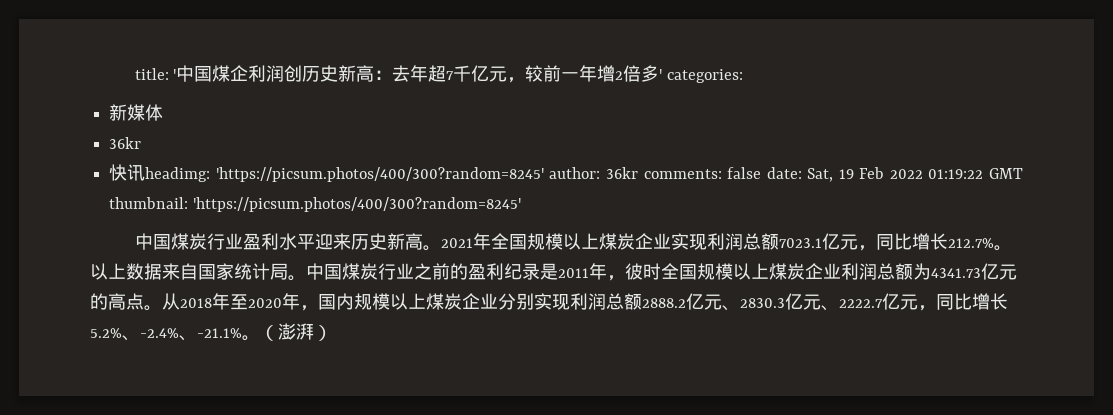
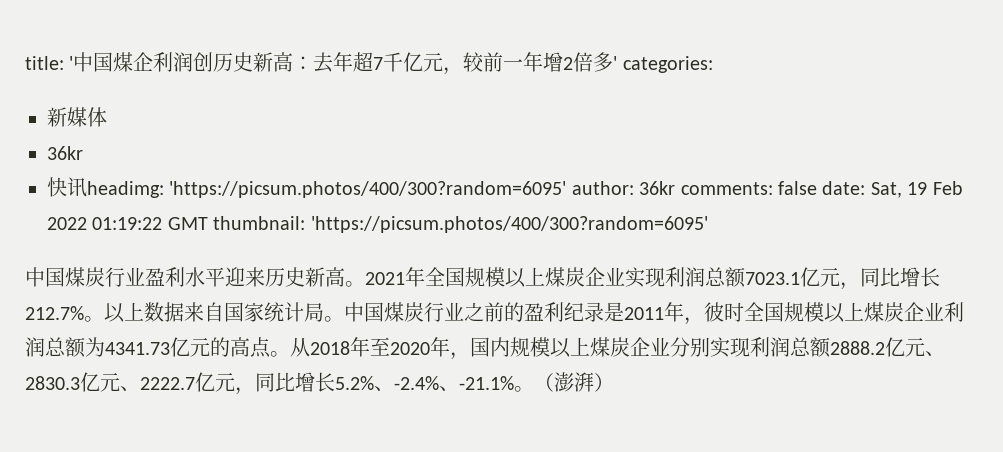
- 快讯headimg: 'https://picsum.photos/400/300?random=8245' author: 36kr comments: false date: Sat, 19 Feb 2022 01:19:22 GMT thumbnail: 'https://picsum.photos/400/300?random=8245'
+ 快讯headimg: 'https://picsum.photos/400/300?random=6095' author: 36kr comments: false date: Sat, 19 Feb 2022 01:19:22 GMT thumbnail: 'https://picsum.photos/400/300?random=6095'

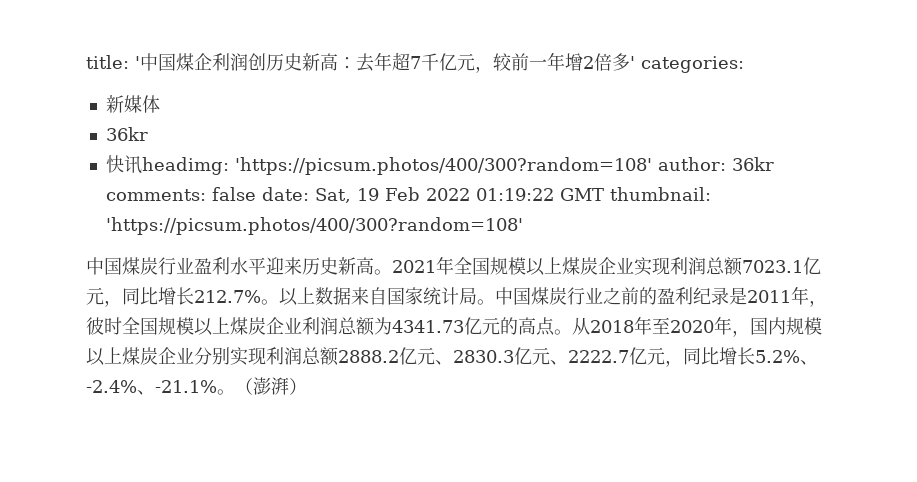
- 快讯headimg: 'https://picsum.photos/400/300?random=6095' author: 36kr comments: false date: Sat, 19 Feb 2022 01:19:22 GMT thumbnail: 'https://picsum.photos/400/300?random=6095'
+ 快讯headimg: 'https://picsum.photos/400/300?random=108' author: 36kr comments: false date: Sat, 19 Feb 2022 01:19:22 GMT thumbnail: 'https://picsum.photos/400/300?random=108'

